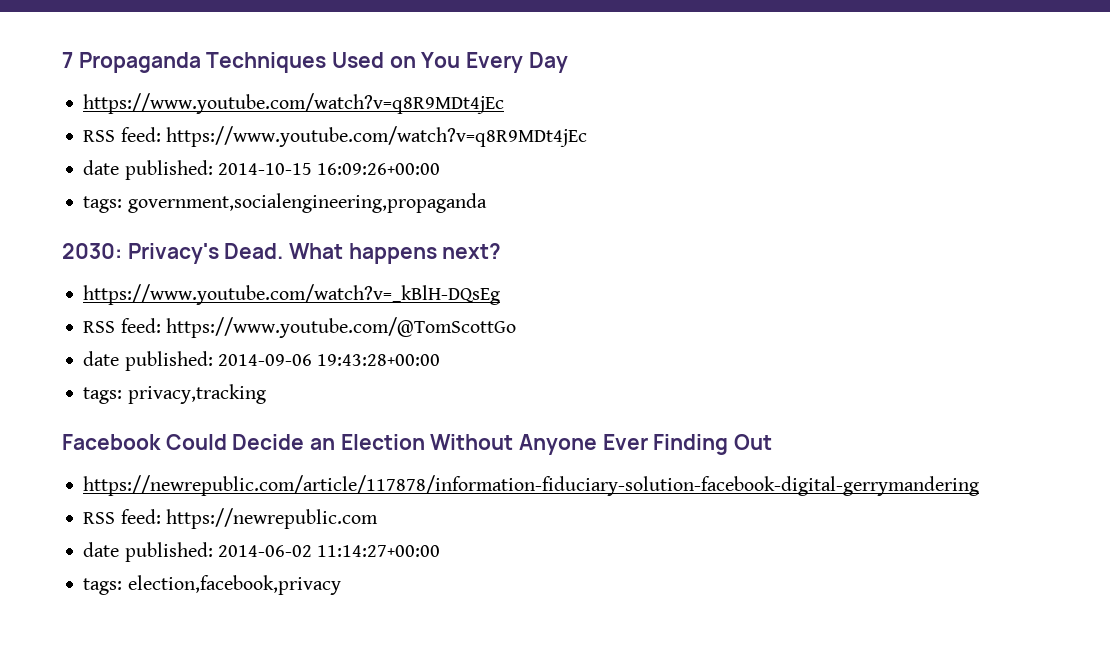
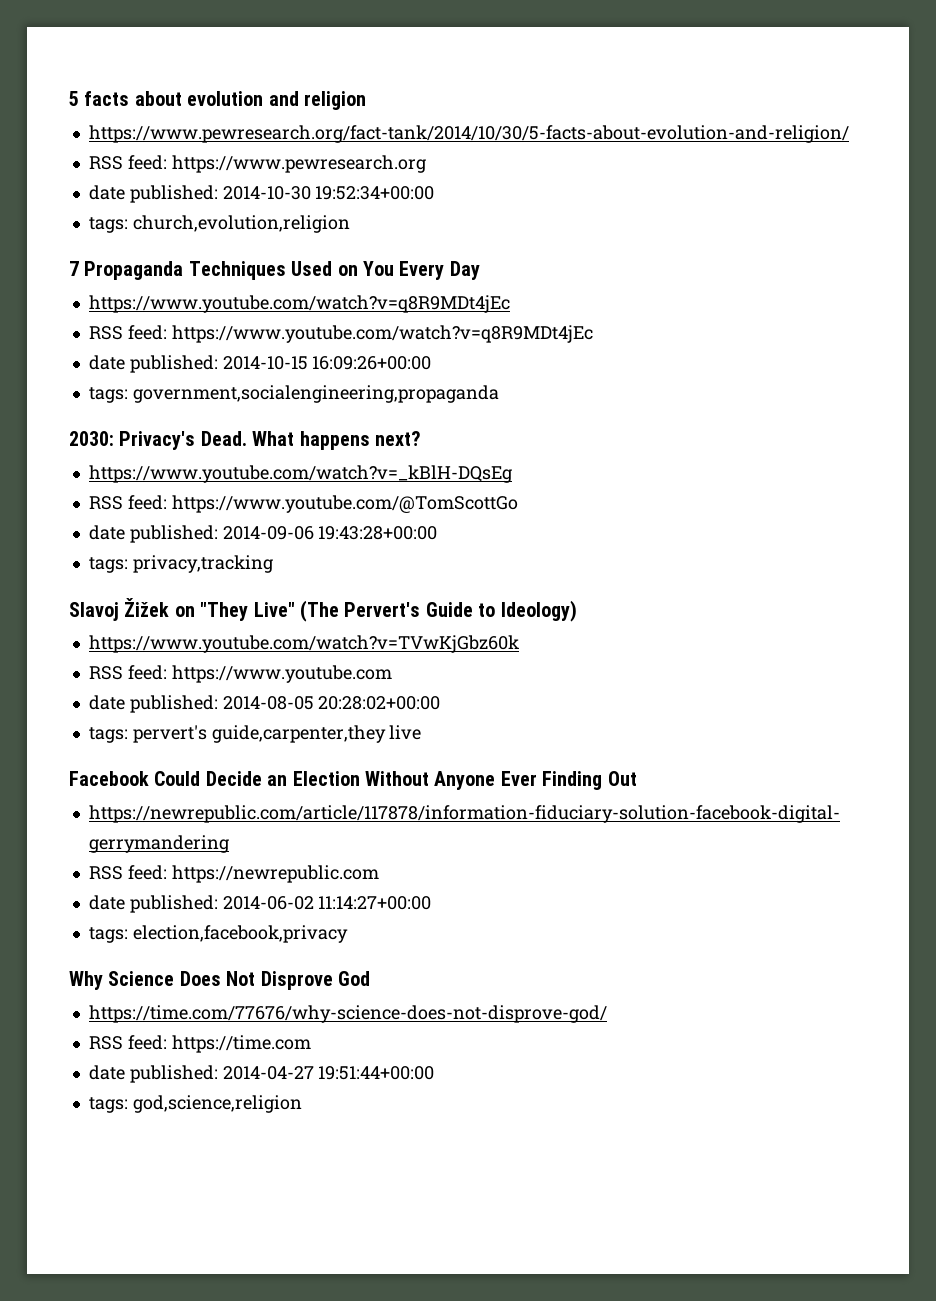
+ 5 facts about evolution and religion
+ https://www.pewresearch.org/fact-tank/2014/10/30/5-facts-about-evolution-and-religion/
+ RSS feed: https://www.pewresearch.org
+ date published: 2014-10-30 19:52:34+00:00
+ tags: church,evolution,religion
+ Slavoj Žižek on "They Live" (The Pervert's Guide to Ideology)
+ https://www.youtube.com/watch?v=TVwKjGbz60k
+ RSS feed: https://www.youtube.com
+ date published: 2014-08-05 20:28:02+00:00
+ tags: pervert's guide,carpenter,they live
+ Why Science Does Not Disprove God
+ https://time.com/77676/why-science-does-not-disprove-god/
+ RSS feed: https://time.com
+ date published: 2014-04-27 19:51:44+00:00
+ tags: god,science,religion

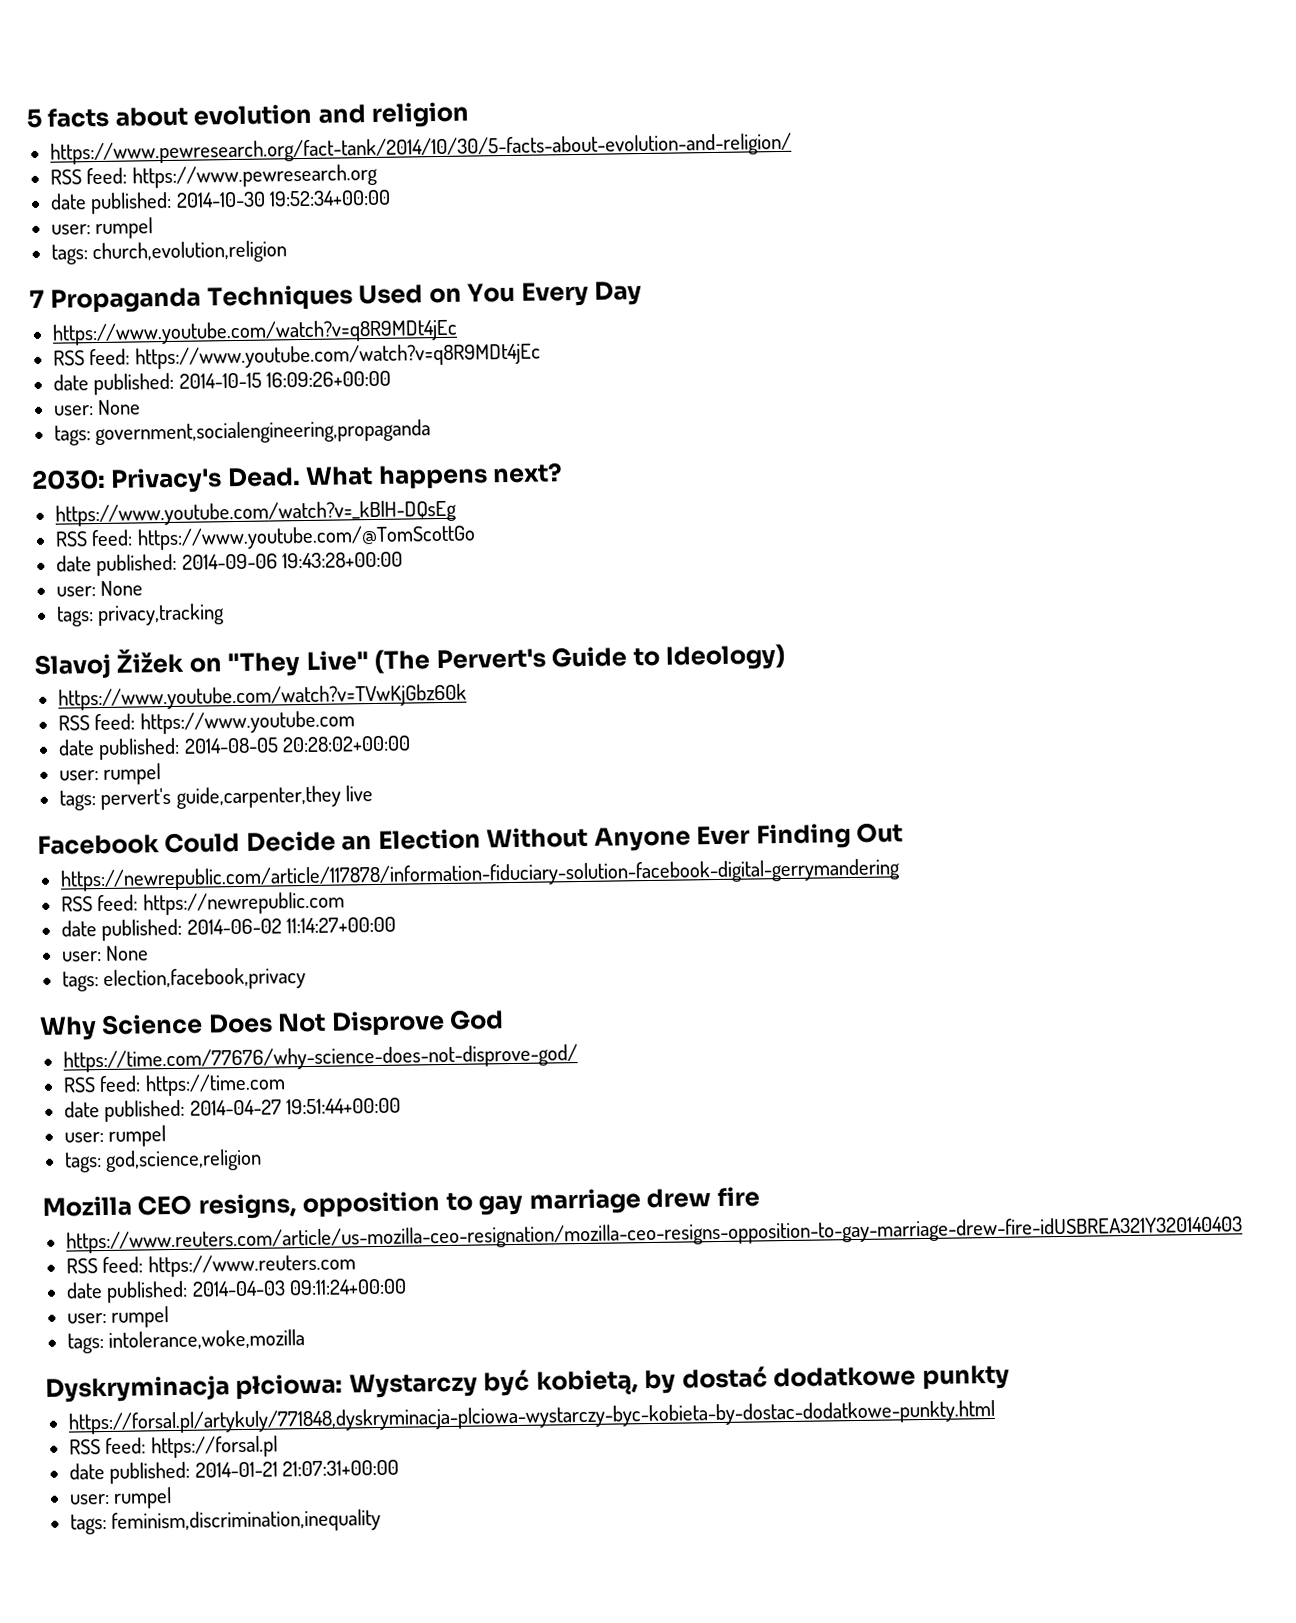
  date published: 2014-10-30 19:52:34+00:00
+ user: rumpel
  date published: 2014-10-15 16:09:26+00:00
+ user: None
  date published: 2014-09-06 19:43:28+00:00
+ user: None
  date published: 2014-08-05 20:28:02+00:00
+ user: rumpel
  date published: 2014-06-02 11:14:27+00:00
+ user: None
  date published: 2014-04-27 19:51:44+00:00
+ user: rumpel
+ Mozilla CEO resigns, opposition to gay marriage drew fire
+ https://www.reuters.com/article/us-mozilla-ceo-resignation/mozilla-ceo-resigns-opposition-to-gay-marriage-drew-fire-idUSBREA321Y320140403
+ RSS feed: https://www.reuters.com
+ date published: 2014-04-03 09:11:24+00:00
+ user: rumpel
+ tags: intolerance,woke,mozilla
+ Dyskryminacja płciowa: Wystarczy być kobietą, by dostać dodatkowe punkty
+ https://forsal.pl/artykuly/771848,dyskryminacja-plciowa-wystarczy-byc-kobieta-by-dostac-dodatkowe-punkty.html
+ RSS feed: https://forsal.pl
+ date published: 2014-01-21 21:07:31+00:00
+ user: rumpel
+ tags: feminism,discrimination,inequality

